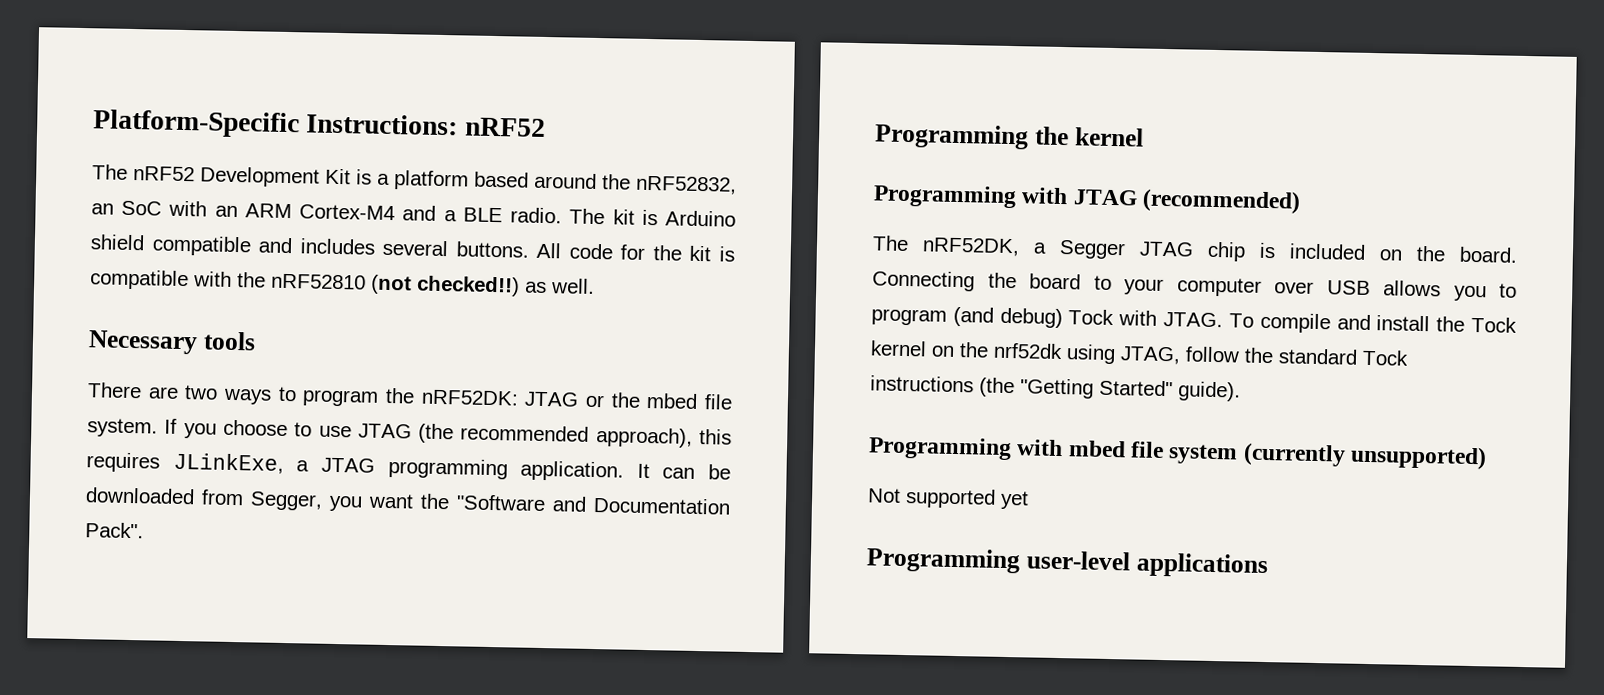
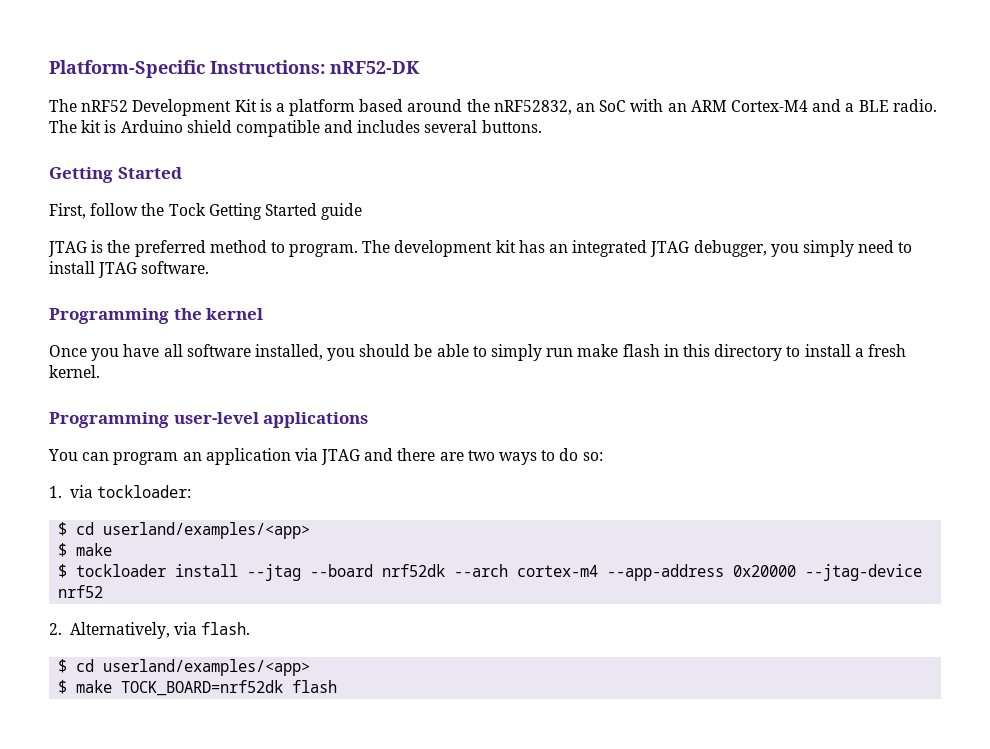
- Platform-Specific Instructions: nRF52
+ Platform-Specific Instructions: nRF52-DK
- The kit is Arduino shield compatible and includes several buttons. All code for the kit is compatible with the nRF52810 (not checked!!) as well.
- Necessary tools
- There are two ways to program the nRF52DK: JTAG or the mbed file system. If you choose to use JTAG (the recommended approach), this requires JLinkExe, a JTAG programming application. It can be downloaded from Segger, you want the "Software and Documentation Pack".
+ The kit is Arduino shield compatible and includes several buttons.
+ Getting Started
+ First, follow the Tock Getting Started guide
+ JTAG is the preferred method to program. The development kit has an integrated JTAG debugger, you simply need to install JTAG software.
  Programming the kernel
- Programming with JTAG (recommended)
- The nRF52DK, a Segger JTAG chip is included on the board. Connecting the board to your computer over USB allows you to program (and debug) Tock with JTAG. To compile and install the Tock kernel on the nrf52dk using JTAG, follow the standard Tock instructions (the "Getting Started" guide).
- Programming with mbed file system (currently unsupported)
- Not supported yet
+ Once you have all software installed, you should be able to simply run make flash in this directory to install a fresh kernel.
  Programming user-level applications
+ You can program an application via JTAG and there are two ways to do so:
+ 1. via tockloader:
+ $ cd userland/examples/<app>
+ $ make
+ $ tockloader install --jtag --board nrf52dk --arch cortex-m4 --app-address 0x20000 --jtag-device nrf52
+ 2. Alternatively, via flash.
+ $ cd userland/examples/<app>
+ $ make TOCK_BOARD=nrf52dk flash

